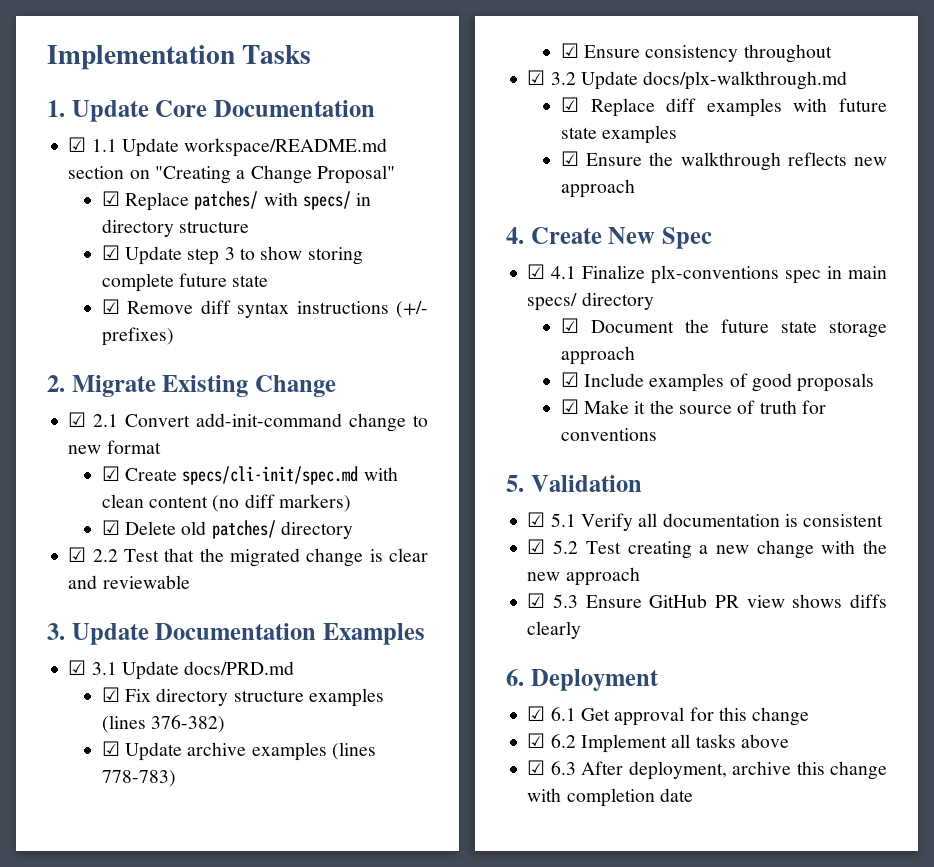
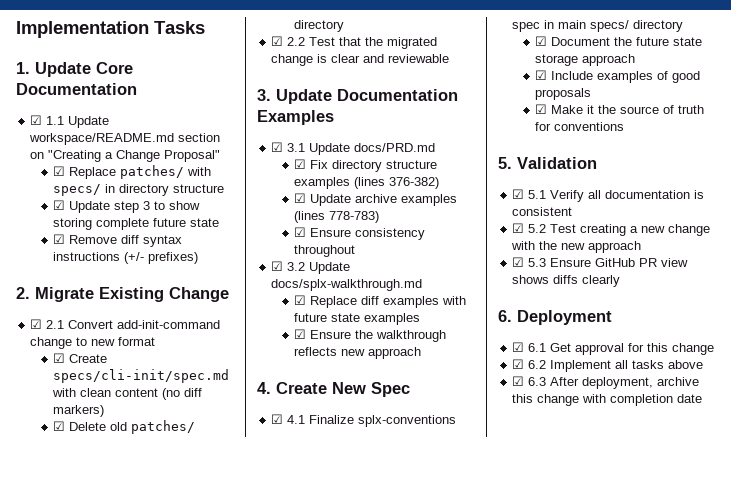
- ☑ 3.2 Update docs/plx-walkthrough.md
+ ☑ 3.2 Update docs/splx-walkthrough.md
- ☑ 4.1 Finalize plx-conventions spec in main specs/ directory
+ ☑ 4.1 Finalize splx-conventions spec in main specs/ directory

